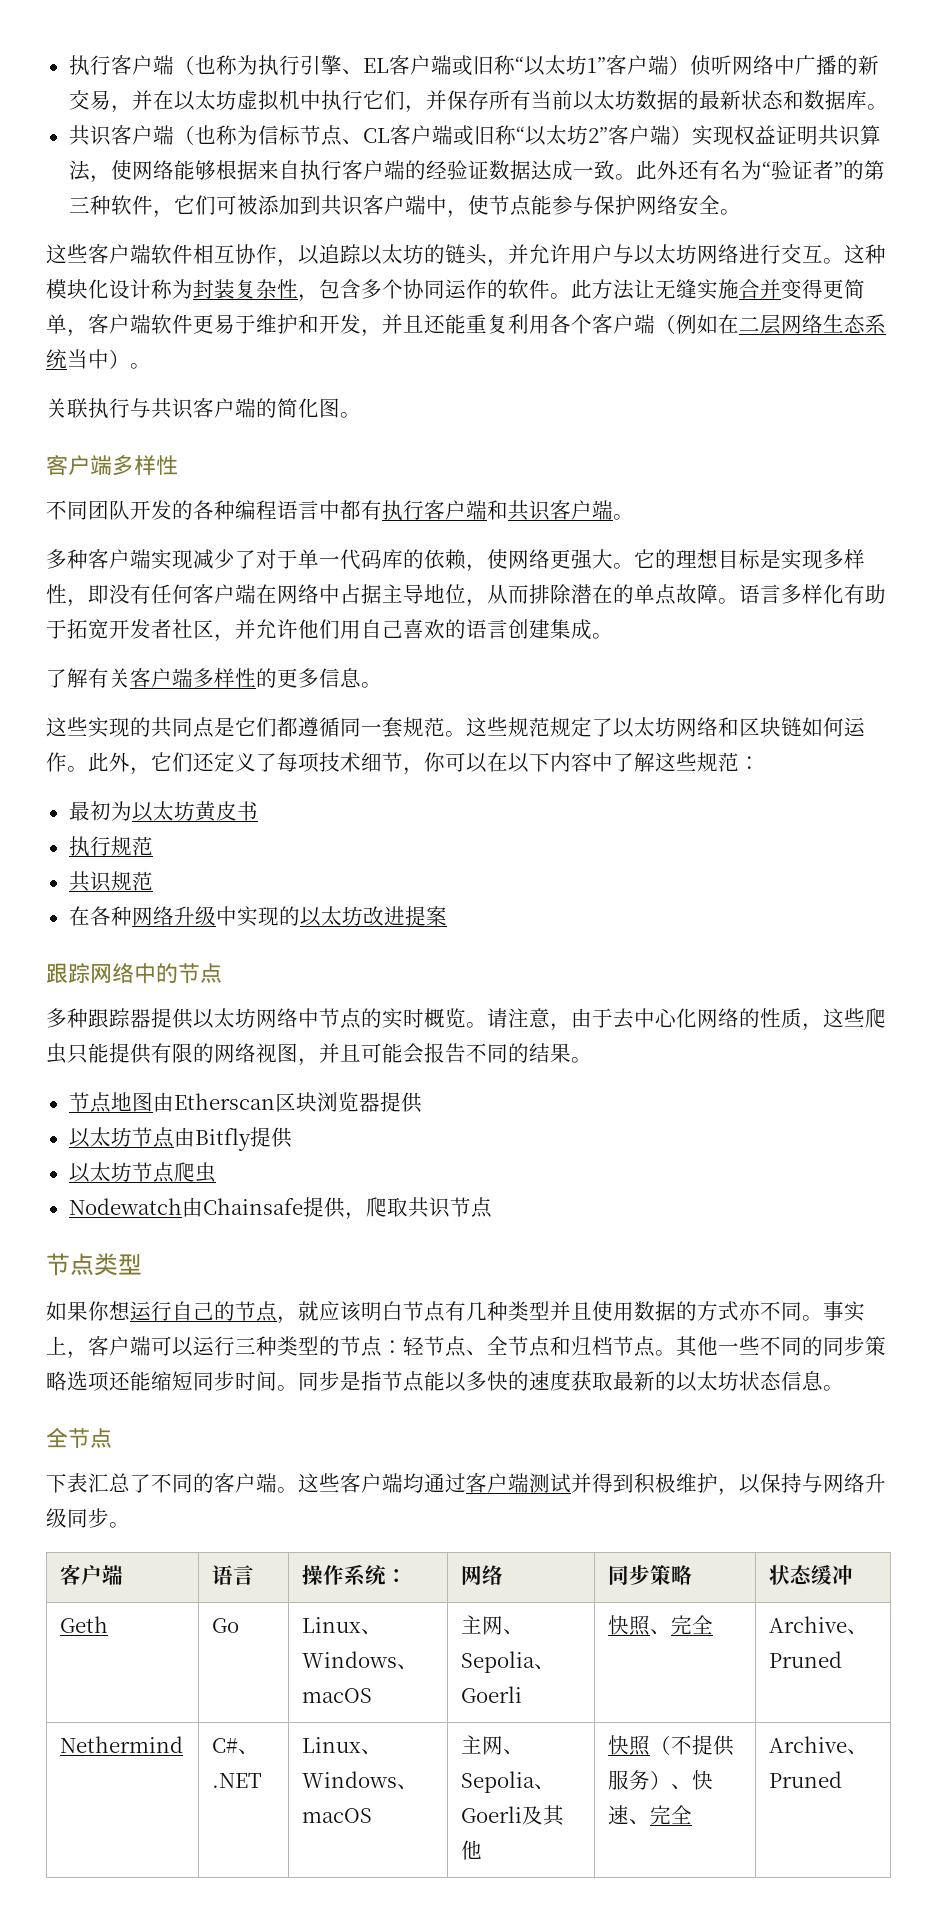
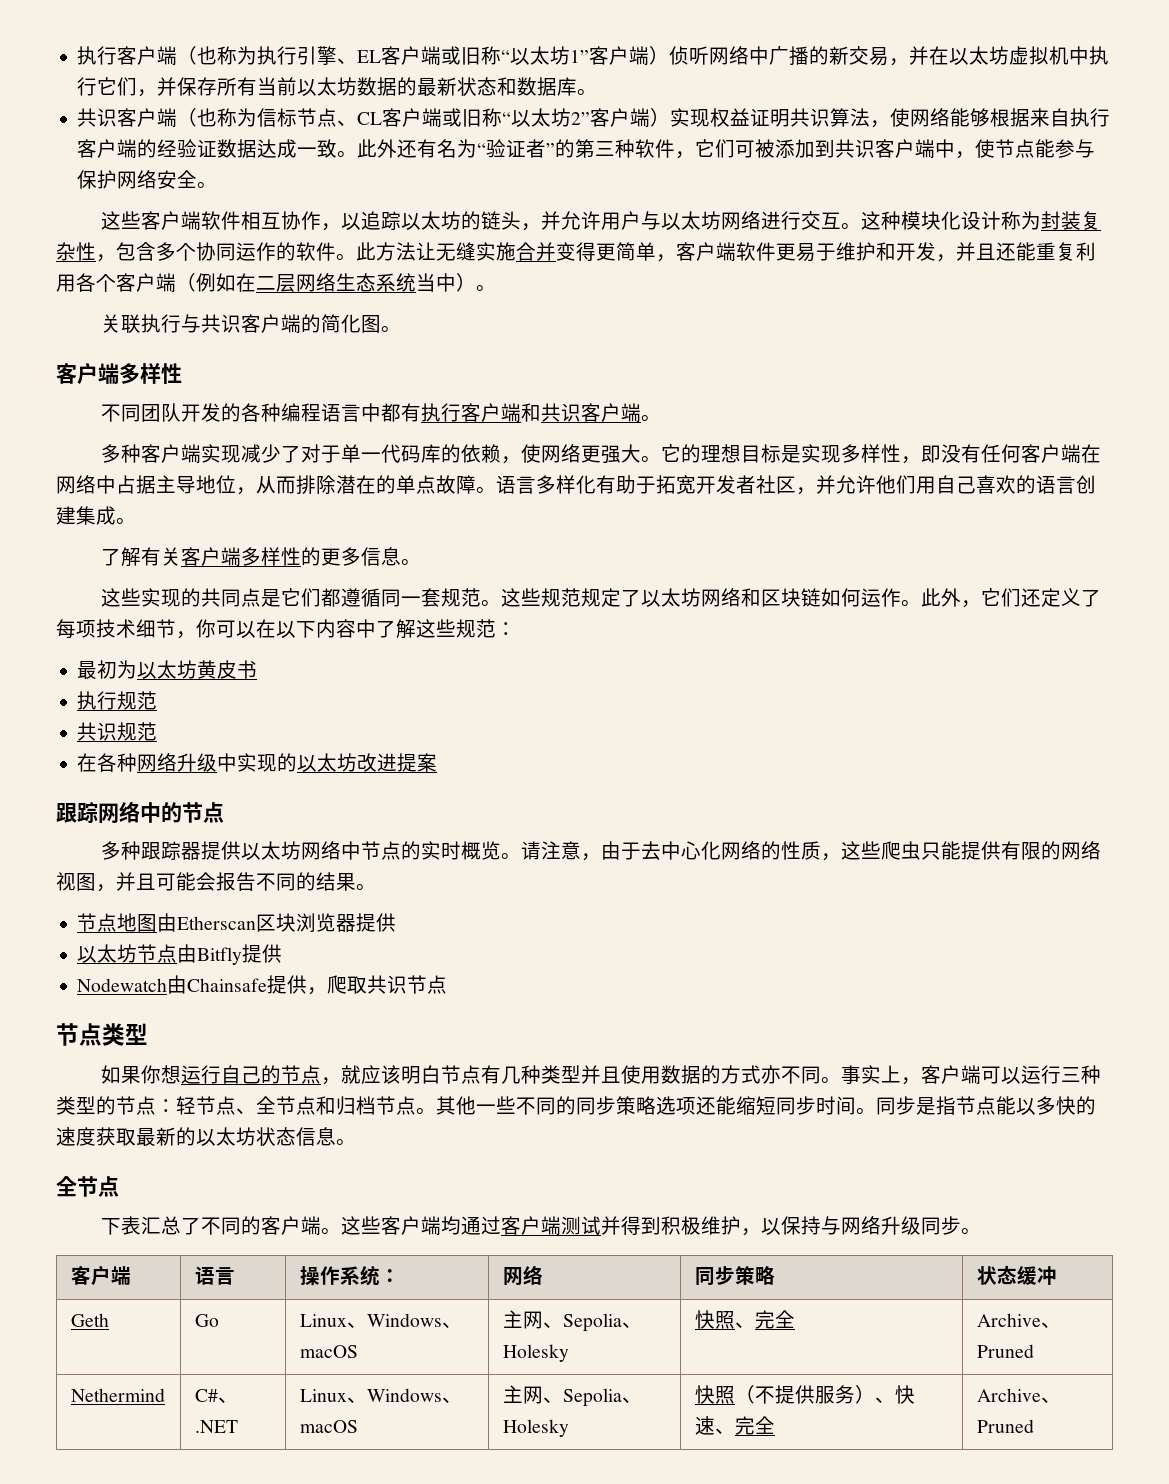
- 以太坊节点爬虫
- Geth | Go | Linux、Windows、macOS | 主网、Sepolia、Goerli | 快照、完全 | Archive、Pruned
+ Geth | Go | Linux、Windows、macOS | 主网、Sepolia、Holesky | 快照、完全 | Archive、Pruned
- Nethermind | C#、.NET | Linux、Windows、macOS | 主网、Sepolia、Goerli及其他 | 快照（不提供服务）、快速、完全 | Archive、Pruned
+ Nethermind | C#、.NET | Linux、Windows、macOS | 主网、Sepolia、Holesky | 快照（不提供服务）、快速、完全 | Archive、Pruned

